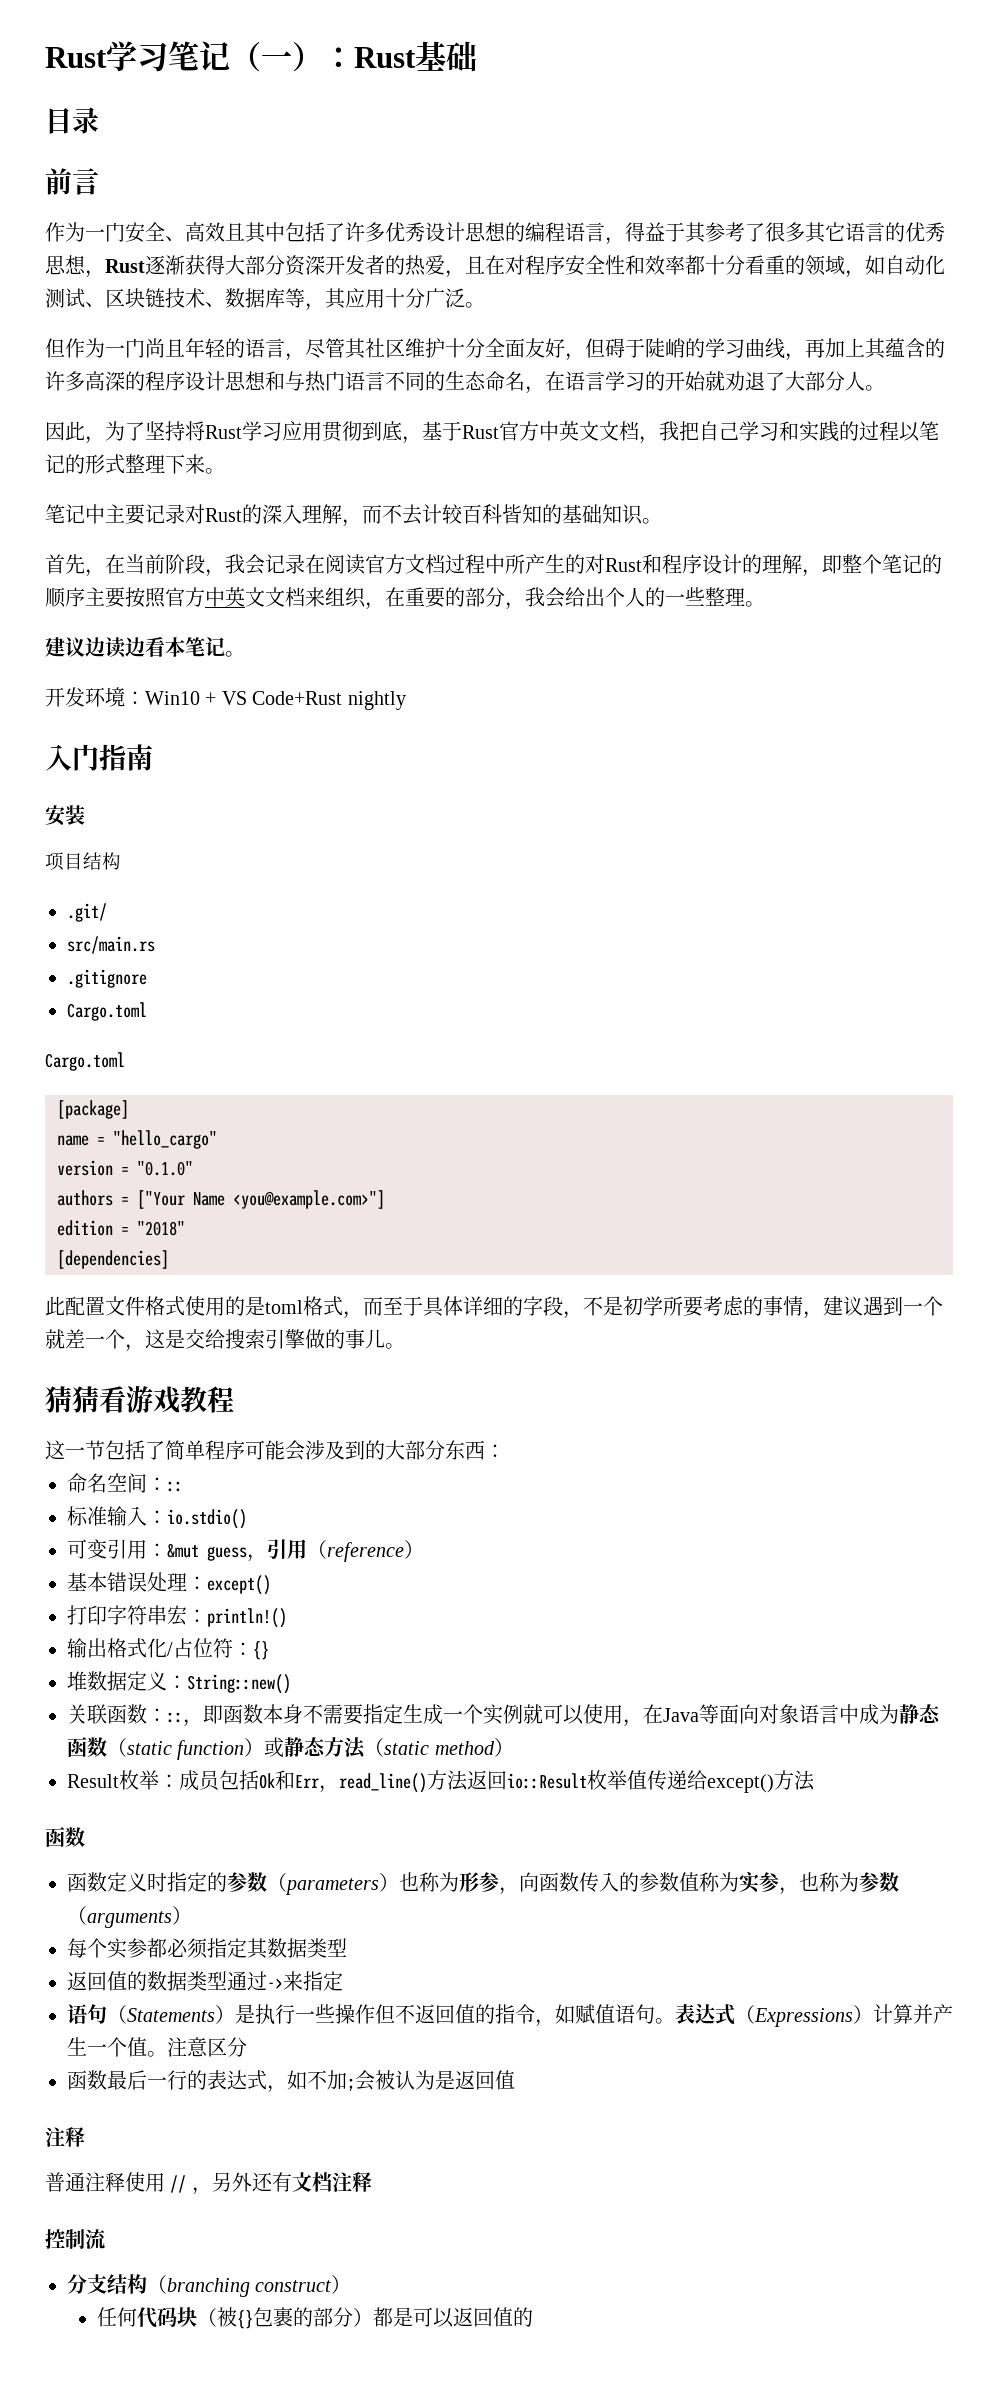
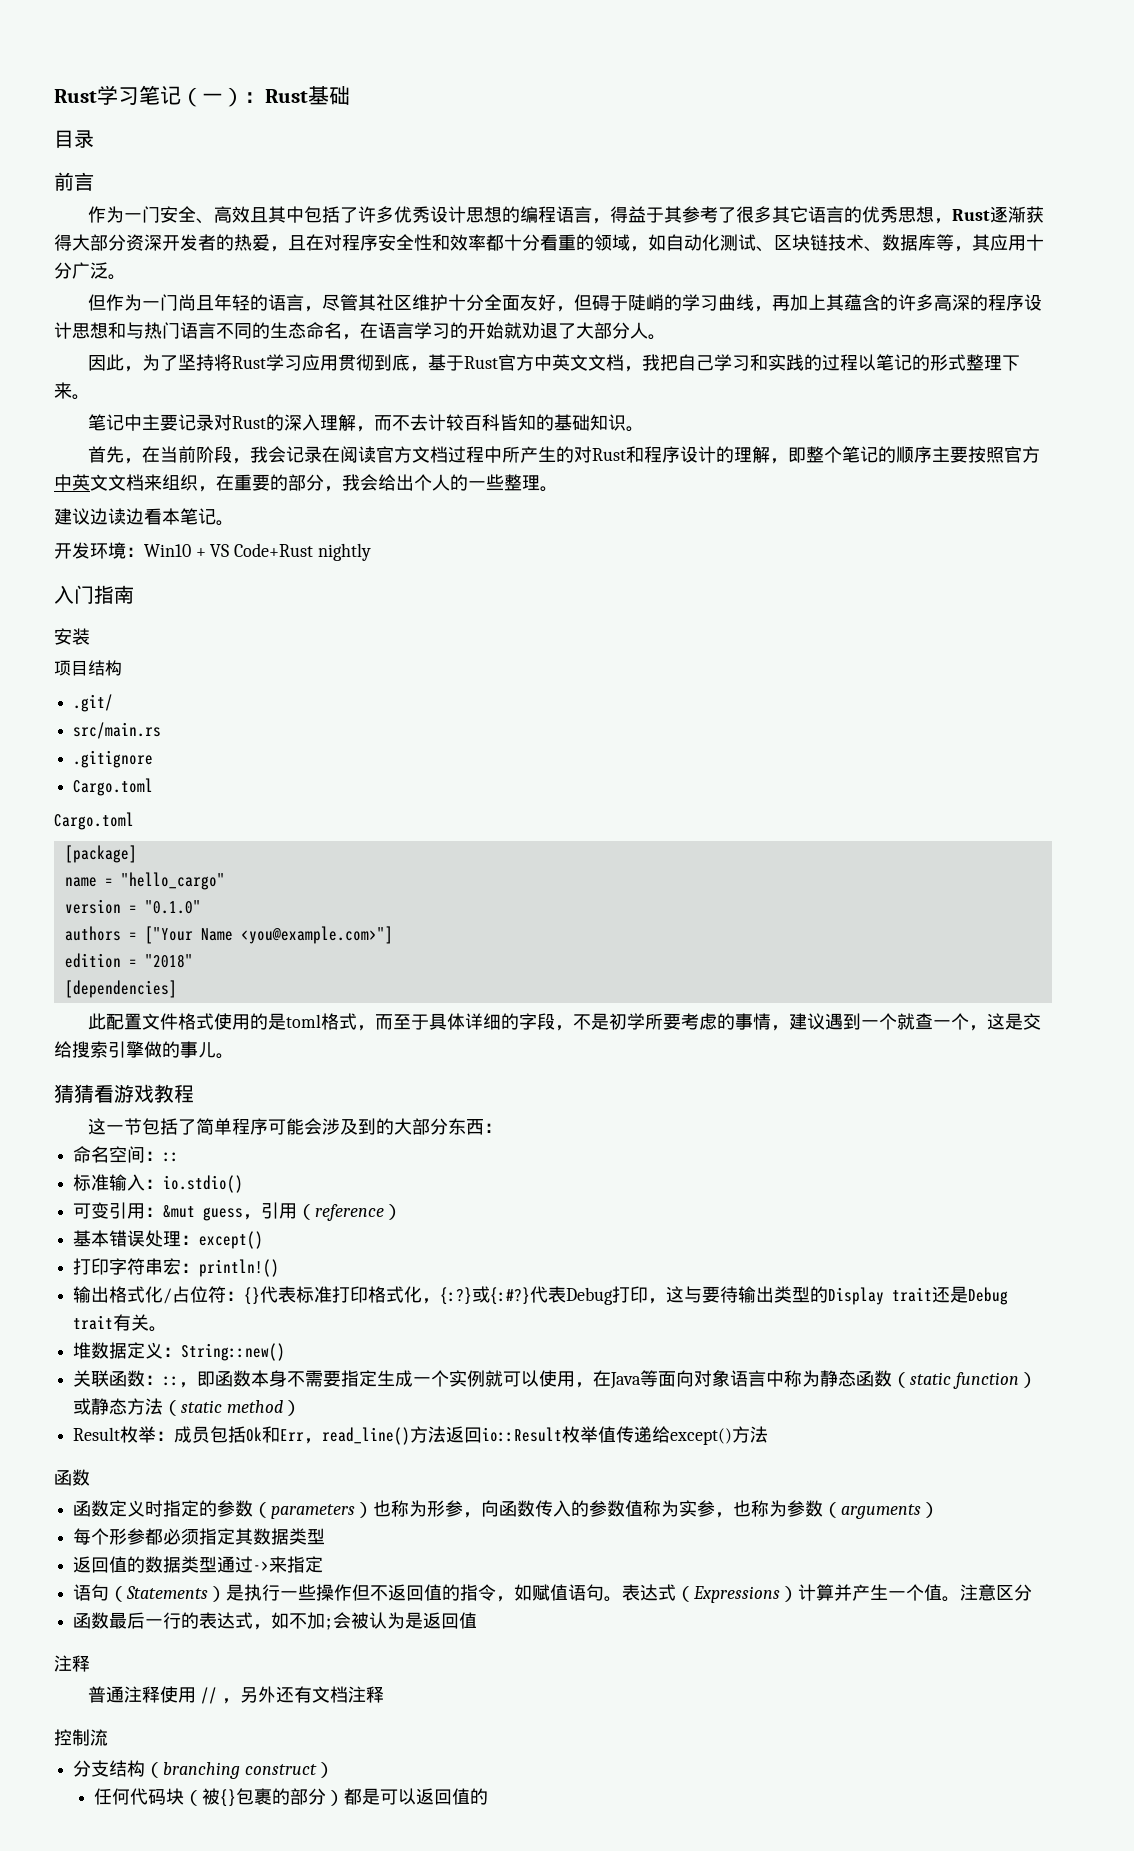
- 此配置文件格式使用的是toml格式，而至于具体详细的字段，不是初学所要考虑的事情，建议遇到一个就差一个，这是交给搜索引擎做的事儿。
+ 此配置文件格式使用的是toml格式，而至于具体详细的字段，不是初学所要考虑的事情，建议遇到一个就查一个，这是交给搜索引擎做的事儿。
- 输出格式化/占位符：{}
+ 输出格式化/占位符：{}代表标准打印格式化，{:?}或{:#?}代表Debug打印，这与要待输出类型的Display trait还是Debug trait有关。
- 关联函数：::，即函数本身不需要指定生成一个实例就可以使用，在Java等面向对象语言中成为静态函数（static function）或静态方法（static method）
+ 关联函数：::，即函数本身不需要指定生成一个实例就可以使用，在Java等面向对象语言中称为静态函数（static function）或静态方法（static method）
- 每个实参都必须指定其数据类型
+ 每个形参都必须指定其数据类型

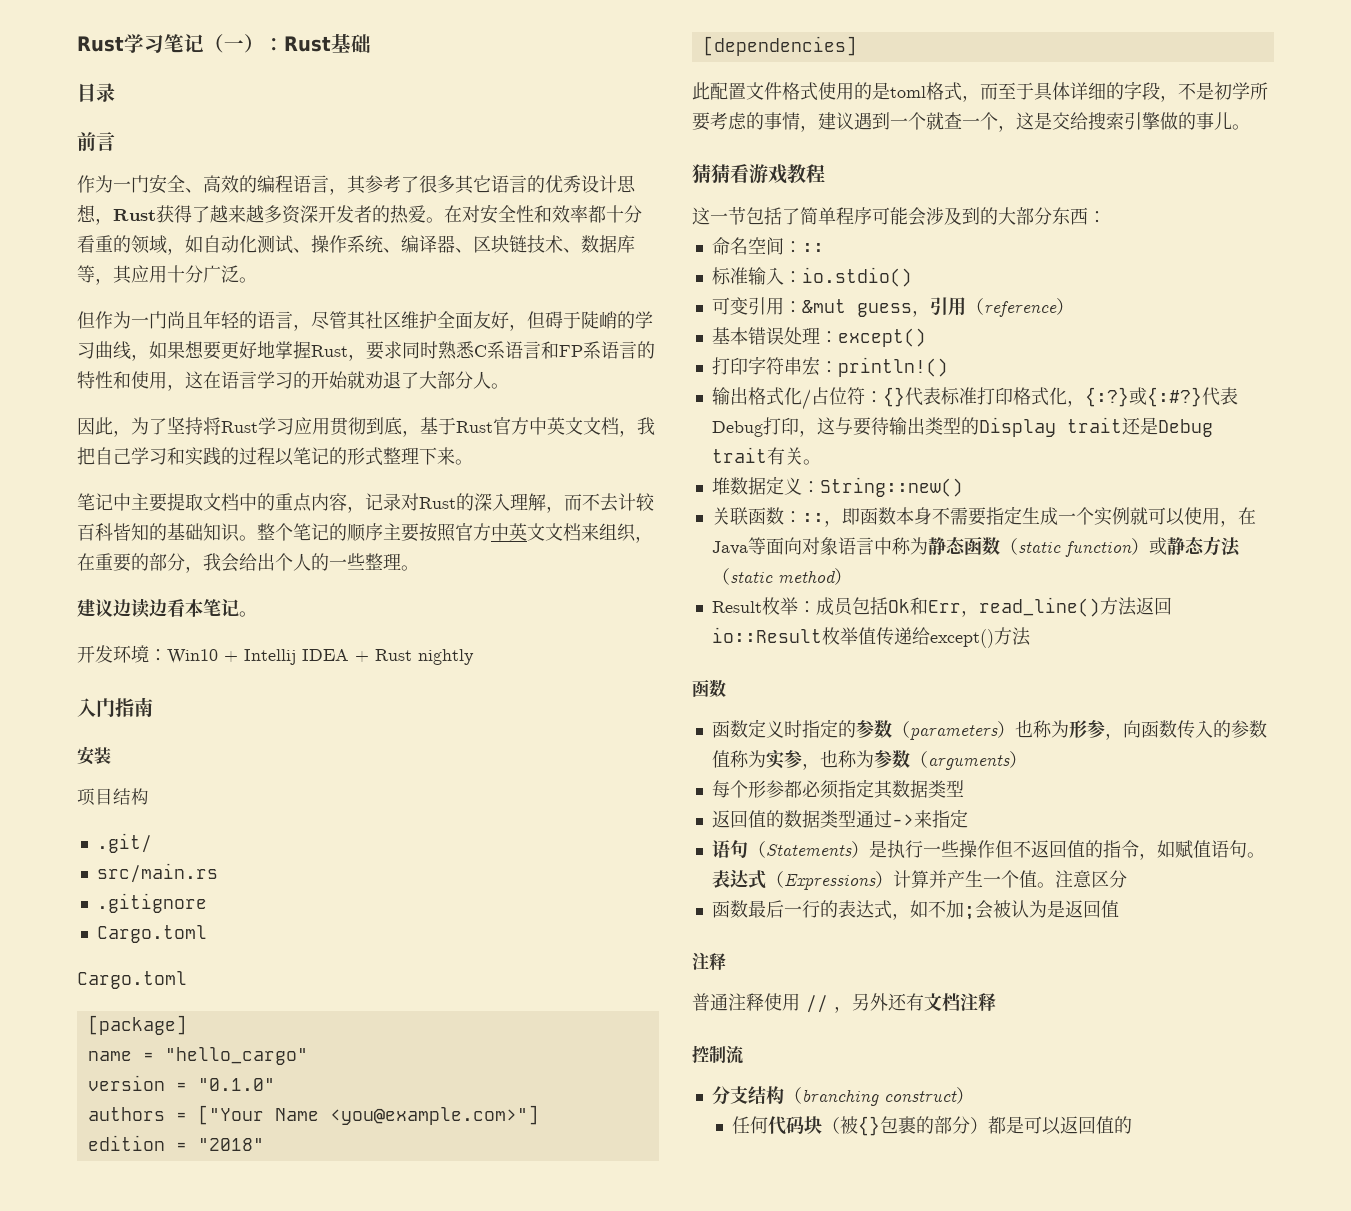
- 作为一门安全、高效且其中包括了许多优秀设计思想的编程语言，得益于其参考了很多其它语言的优秀思想，Rust逐渐获得大部分资深开发者的热爱，且在对程序安全性和效率都十分看重的领域，如自动化测试、区块链技术、数据库等，其应用十分广泛。
+ 作为一门安全、高效的编程语言，其参考了很多其它语言的优秀设计思想，Rust获得了越来越多资深开发者的热爱。在对安全性和效率都十分看重的领域，如自动化测试、操作系统、编译器、区块链技术、数据库等，其应用十分广泛。
- 但作为一门尚且年轻的语言，尽管其社区维护十分全面友好，但碍于陡峭的学习曲线，再加上其蕴含的许多高深的程序设计思想和与热门语言不同的生态命名，在语言学习的开始就劝退了大部分人。
+ 但作为一门尚且年轻的语言，尽管其社区维护全面友好，但碍于陡峭的学习曲线，如果想要更好地掌握Rust，要求同时熟悉C系语言和FP系语言的特性和使用，这在语言学习的开始就劝退了大部分人。
- 笔记中主要记录对Rust的深入理解，而不去计较百科皆知的基础知识。
- 首先，在当前阶段，我会记录在阅读官方文档过程中所产生的对Rust和程序设计的理解，即整个笔记的顺序主要按照官方中英文文档来组织，在重要的部分，我会给出个人的一些整理。
+ 笔记中主要提取文档中的重点内容，记录对Rust的深入理解，而不去计较百科皆知的基础知识。整个笔记的顺序主要按照官方中英文文档来组织，在重要的部分，我会给出个人的一些整理。
- 开发环境：Win10 + VS Code+Rust nightly
+ 开发环境：Win10 + Intellij IDEA + Rust nightly

